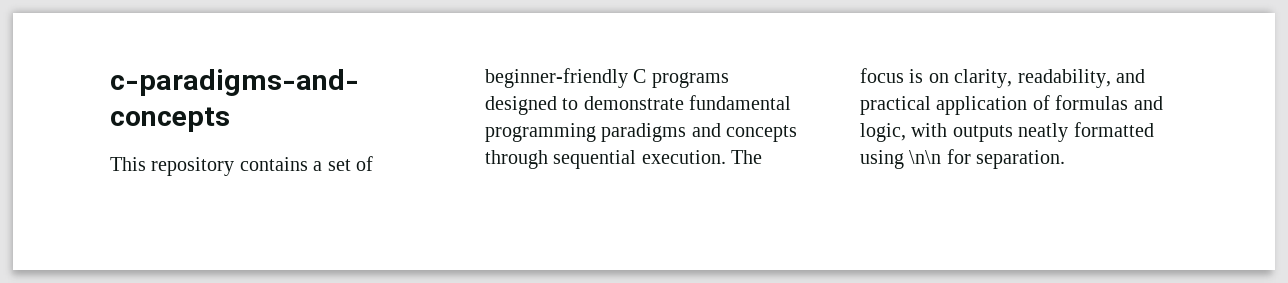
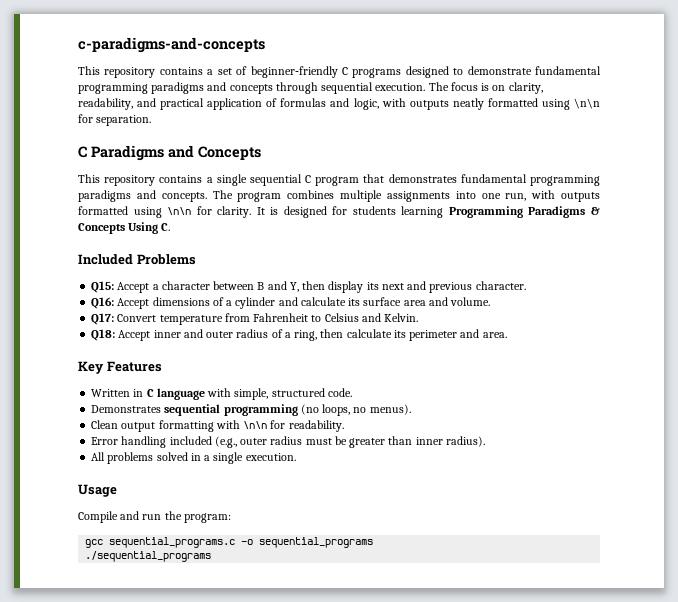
+ C Paradigms and Concepts
+ This repository contains a single sequential C program that demonstrates fundamental programming paradigms and concepts. The program combines multiple assignments into one run, with outputs formatted using \n\n for clarity. It is designed for students learning Programming Paradigms & Concepts Using C.
+ Included Problems
+ Q15: Accept a character between B and Y, then display its next and previous character.
+ Q16: Accept dimensions of a cylinder and calculate its surface area and volume.
+ Q17: Convert temperature from Fahrenheit to Celsius and Kelvin.
+ Q18: Accept inner and outer radius of a ring, then calculate its perimeter and area.
+ Key Features
+ Written in C language with simple, structured code.
+ Demonstrates sequential programming (no loops, no menus).
+ Clean output formatting with \n\n for readability.
+ Error handling included (e.g., outer radius must be greater than inner radius).
+ All problems solved in a single execution.
+ Usage
+ Compile and run the program:
+ gcc sequential_programs.c -o sequential_programs
+ ./sequential_programs

